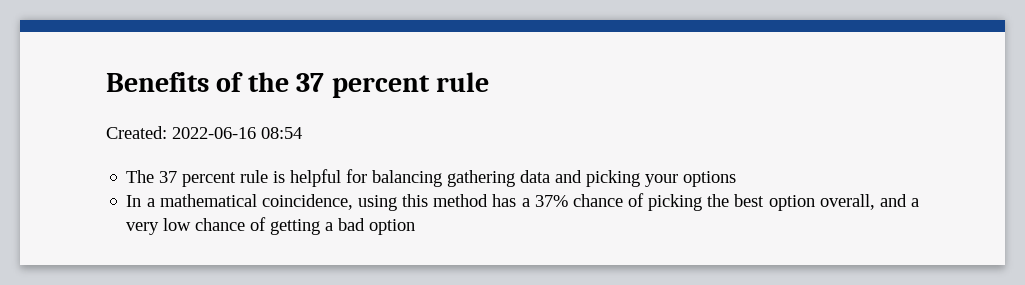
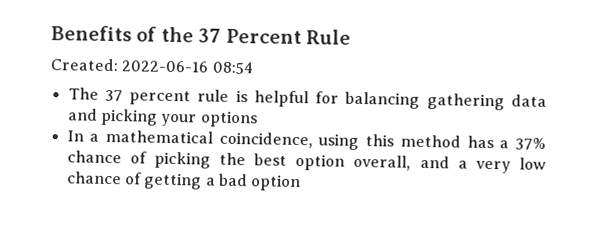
- Benefits of the 37 percent rule
+ Benefits of the 37 Percent Rule

